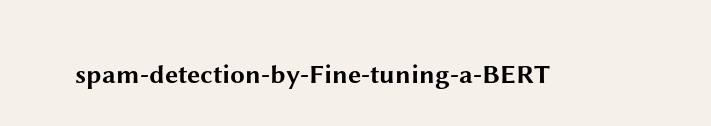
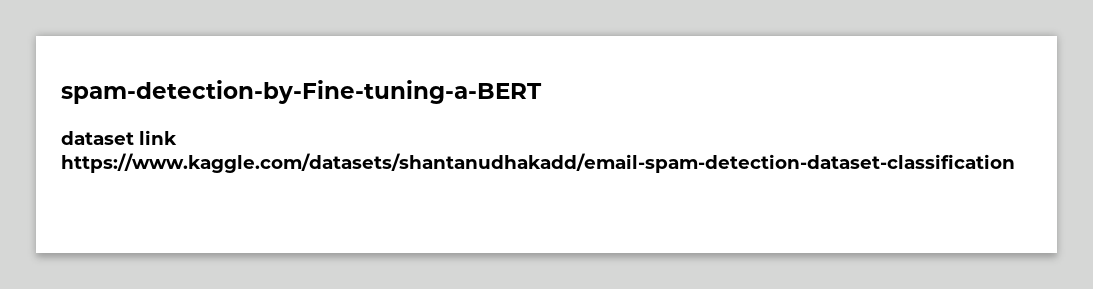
+ dataset link https://www.kaggle.com/datasets/shantanudhakadd/email-spam-detection-dataset-classification

